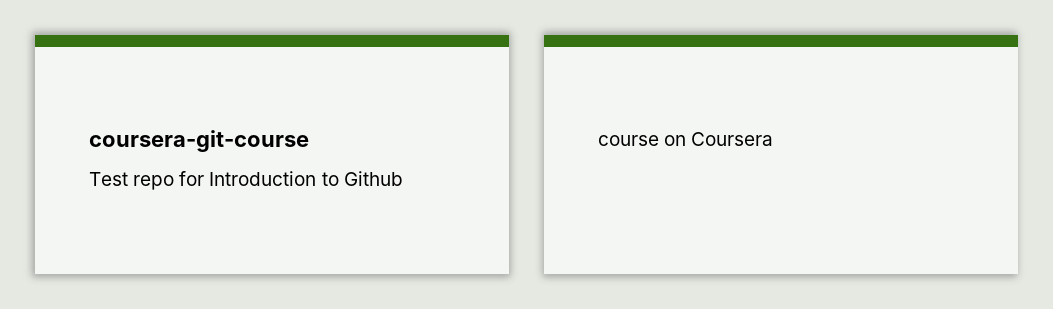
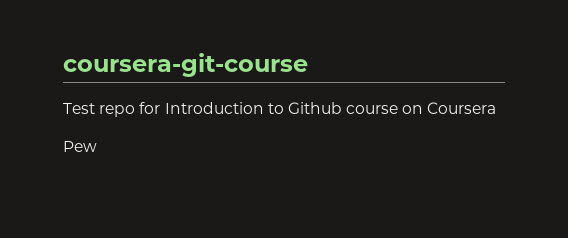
+ Pew

